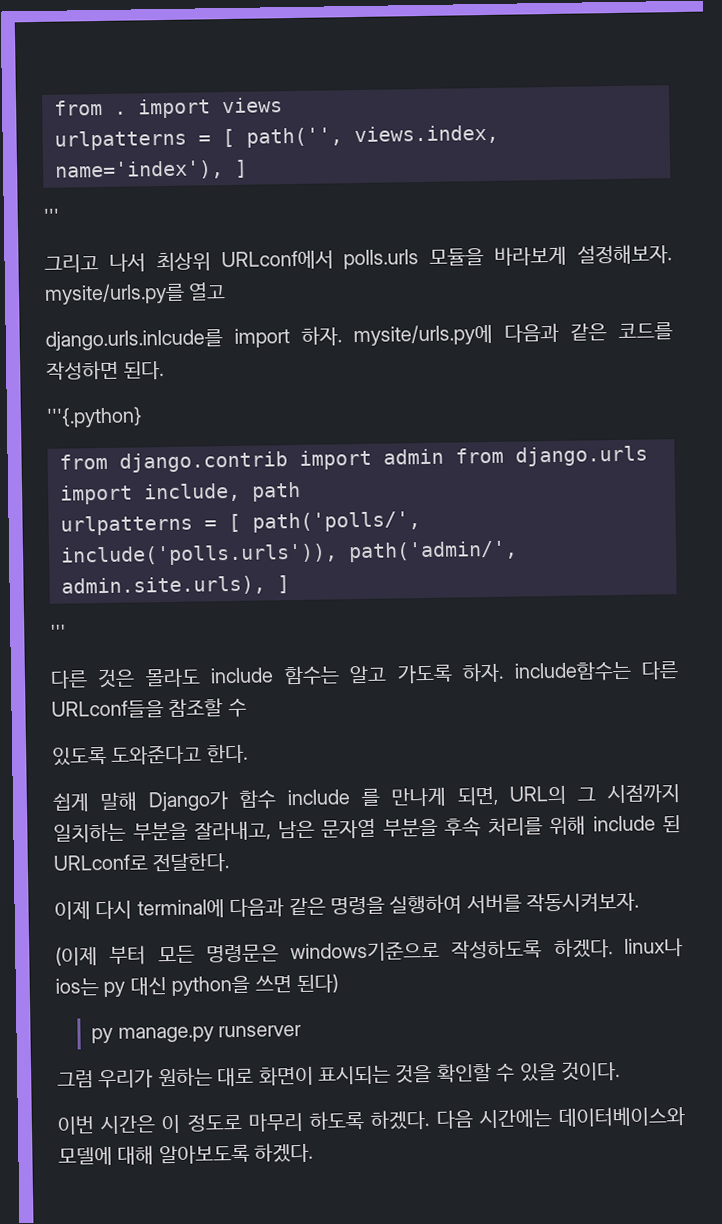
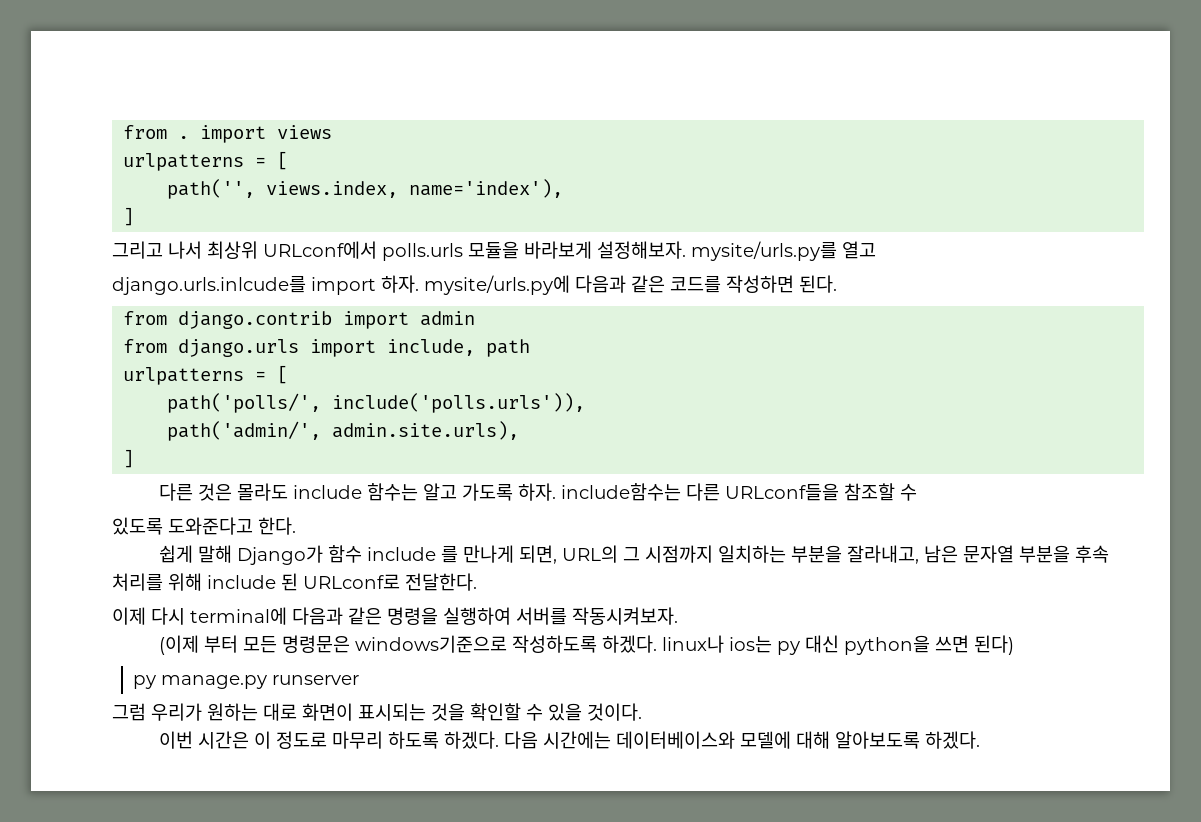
  from . import views
- urlpatterns = [ path('', views.index, name='index'), ]
- '''
+ urlpatterns = [
+ path('', views.index, name='index'),
+ ]
- '''{.python}
- from django.contrib import admin from django.urls import include, path
- urlpatterns = [ path('polls/', include('polls.urls')), path('admin/', admin.site.urls), ]
- '''
+ from django.contrib import admin
+ from django.urls import include, path
+ urlpatterns = [
+ path('polls/', include('polls.urls')),
+ path('admin/', admin.site.urls),
+ ]

